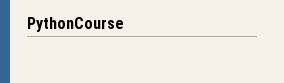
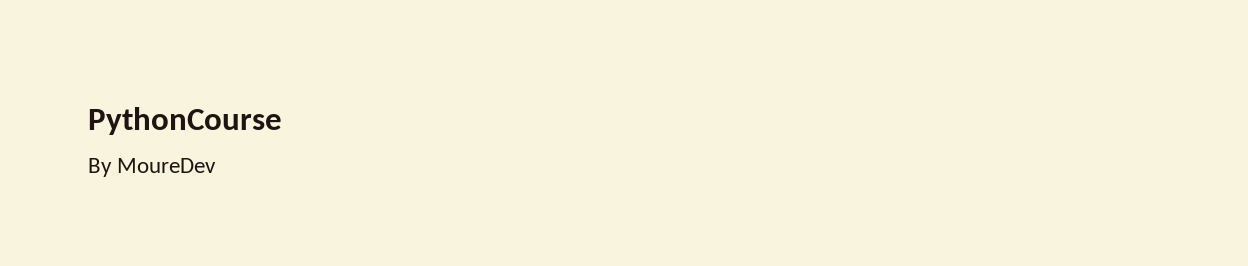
+ By MoureDev

